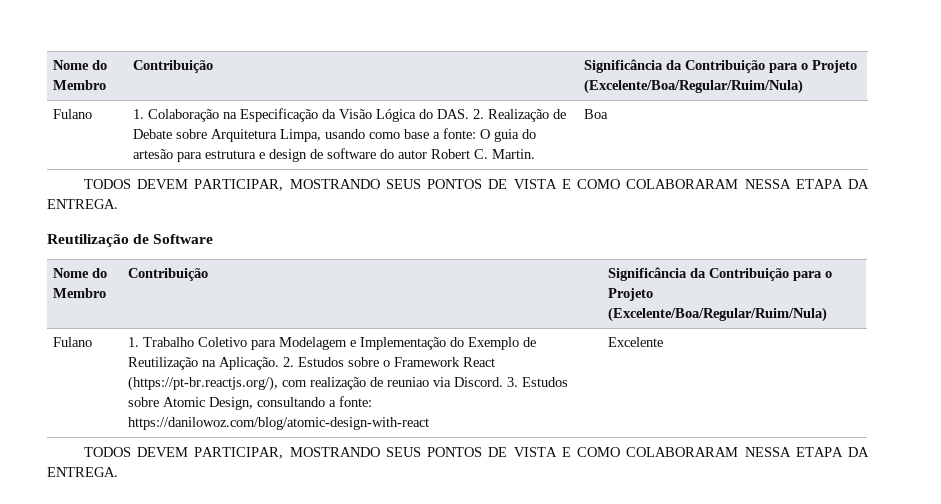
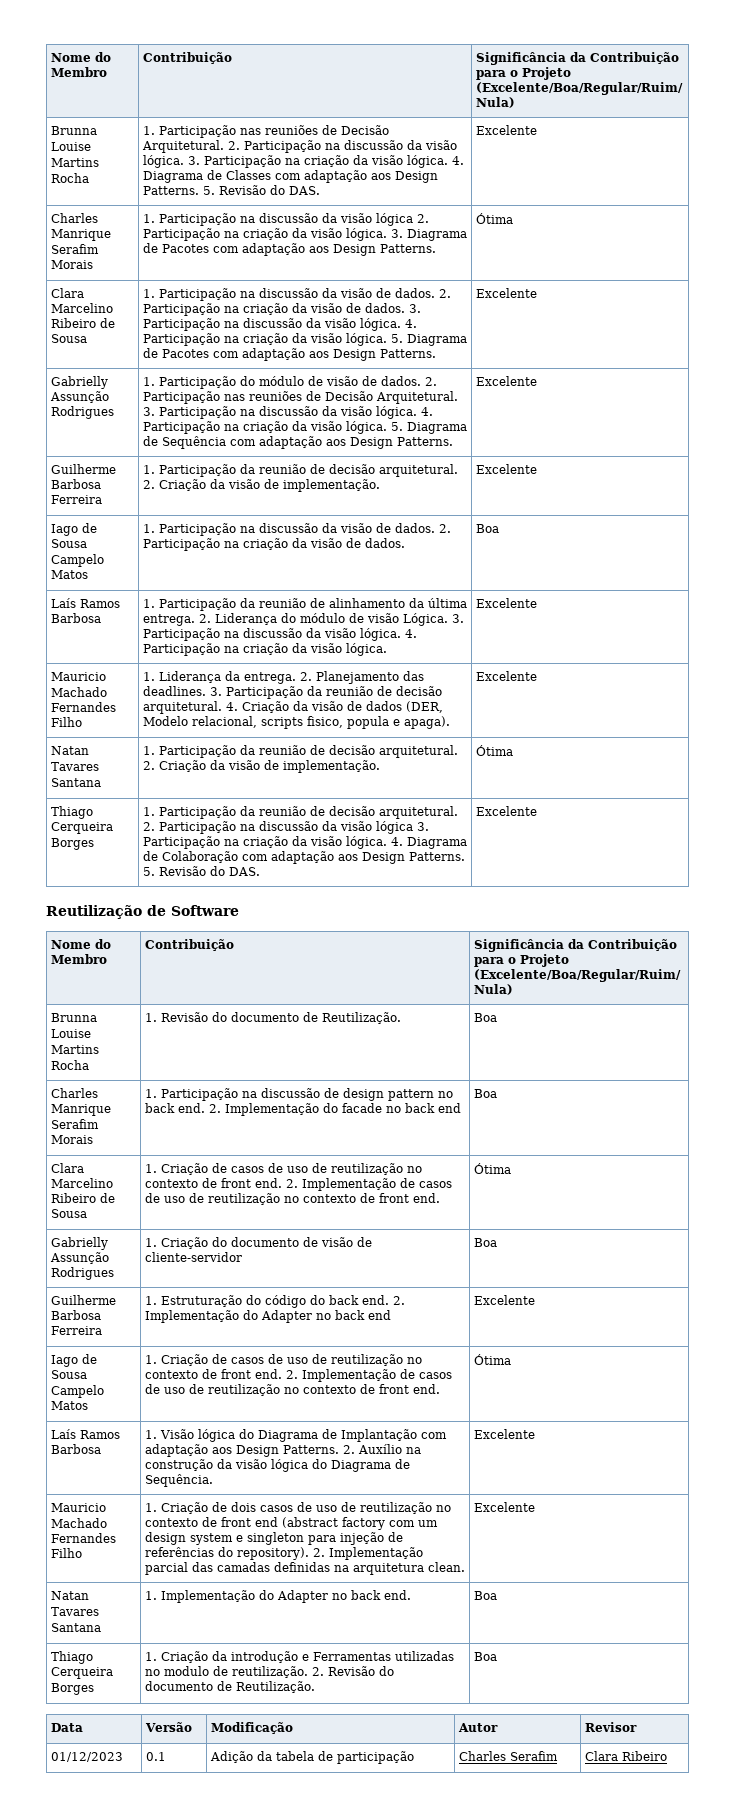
- Fulano | 1. Colaboração na Especificação da Visão Lógica do DAS. 2. Realização de Debate sobre Arquitetura Limpa, usando como base a fonte: O guia do artesão para estrutura e design de software do autor Robert C. Martin. | Boa
- TODOS DEVEM PARTICIPAR, MOSTRANDO SEUS PONTOS DE VISTA E COMO COLABORARAM NESSA ETAPA DA ENTREGA.
+ Brunna Louise Martins Rocha | 1. Participação nas reuniões de Decisão Arquitetural. 2. Participação na discussão da visão lógica. 3. Participação na criação da visão lógica. 4. Diagrama de Classes com adaptação aos Design Patterns. 5. Revisão do DAS. | Excelente
+ Charles Manrique Serafim Morais | 1. Participação na discussão da visão lógica 2. Participação na criação da visão lógica. 3. Diagrama de Pacotes com adaptação aos Design Patterns. | Ótima
+ Clara Marcelino Ribeiro de Sousa | 1. Participação na discussão da visão de dados. 2. Participação na criação da visão de dados. 3. Participação na discussão da visão lógica. 4. Participação na criação da visão lógica. 5. Diagrama de Pacotes com adaptação aos Design Patterns. | Excelente
+ Gabrielly Assunção Rodrigues | 1. Participação do módulo de visão de dados. 2. Participação nas reuniões de Decisão Arquitetural. 3. Participação na discussão da visão lógica. 4. Participação na criação da visão lógica. 5. Diagrama de Sequência com adaptação aos Design Patterns. | Excelente
+ Guilherme Barbosa Ferreira | 1. Participação da reunião de decisão arquitetural. 2. Criação da visão de implementação. | Excelente
+ Iago de Sousa Campelo Matos | 1. Participação na discussão da visão de dados. 2. Participação na criação da visão de dados. | Boa
+ Laís Ramos Barbosa | 1. Participação da reunião de alinhamento da última entrega. 2. Liderança do módulo de visão Lógica. 3. Participação na discussão da visão lógica. 4. Participação na criação da visão lógica. | Excelente
+ Mauricio Machado Fernandes Filho | 1. Liderança da entrega. 2. Planejamento das deadlines. 3. Participação da reunião de decisão arquitetural. 4. Criação da visão de dados (DER, Modelo relacional, scripts fisico, popula e apaga). | Excelente
+ Natan Tavares Santana | 1. Participação da reunião de decisão arquitetural. 2. Criação da visão de implementação. | Ótima
+ Thiago Cerqueira Borges | 1. Participação da reunião de decisão arquitetural. 2. Participação na discussão da visão lógica 3. Participação na criação da visão lógica. 4. Diagrama de Colaboração com adaptação aos Design Patterns. 5. Revisão do DAS. | Excelente
- Fulano | 1. Trabalho Coletivo para Modelagem e Implementação do Exemplo de Reutilização na Aplicação. 2. Estudos sobre o Framework React (https://pt-br.reactjs.org/), com realização de reuniao via Discord. 3. Estudos sobre Atomic Design, consultando a fonte: https://danilowoz.com/blog/atomic-design-with-react | Excelente
- TODOS DEVEM PARTICIPAR, MOSTRANDO SEUS PONTOS DE VISTA E COMO COLABORARAM NESSA ETAPA DA ENTREGA.
+ Brunna Louise Martins Rocha | 1. Revisão do documento de Reutilização. | Boa
+ Charles Manrique Serafim Morais | 1. Participação na discussão de design pattern no back end. 2. Implementação do facade no back end | Boa
+ Clara Marcelino Ribeiro de Sousa | 1. Criação de casos de uso de reutilização no contexto de front end. 2. Implementação de casos de uso de reutilização no contexto de front end. | Ótima
+ Gabrielly Assunção Rodrigues | 1. Criação do documento de visão de cliente-servidor | Boa
+ Guilherme Barbosa Ferreira | 1. Estruturação do código do back end. 2. Implementação do Adapter no back end | Excelente
+ Iago de Sousa Campelo Matos | 1. Criação de casos de uso de reutilização no contexto de front end. 2. Implementação de casos de uso de reutilização no contexto de front end. | Ótima
+ Laís Ramos Barbosa | 1. Visão lógica do Diagrama de Implantação com adaptação aos Design Patterns. 2. Auxílio na construção da visão lógica do Diagrama de Sequência. | Excelente
+ Mauricio Machado Fernandes Filho | 1. Criação de dois casos de uso de reutilização no contexto de front end (abstract factory com um design system e singleton para injeção de referências do repository). 2. Implementação parcial das camadas definidas na arquitetura clean. | Excelente
+ Natan Tavares Santana | 1. Implementação do Adapter no back end. | Boa
+ Thiago Cerqueira Borges | 1. Criação da introdução e Ferramentas utilizadas no modulo de reutilização. 2. Revisão do documento de Reutilização. | Boa
+ Data | Versão | Modificação | Autor | Revisor
+ 01/12/2023 | 0.1 | Adição da tabela de participação | Charles Serafim | Clara Ribeiro

